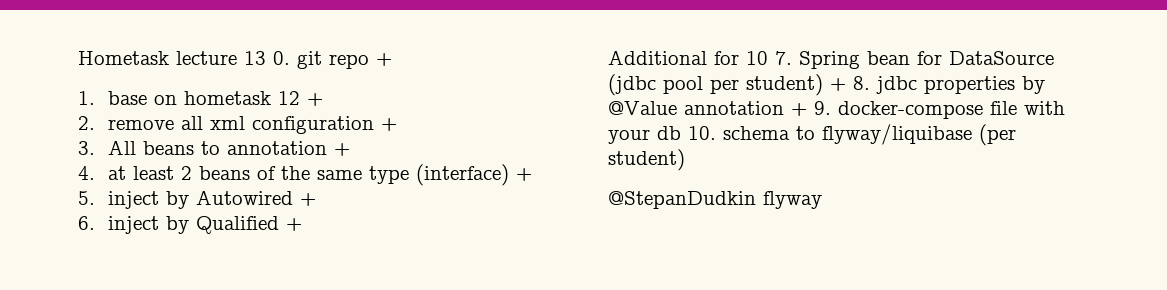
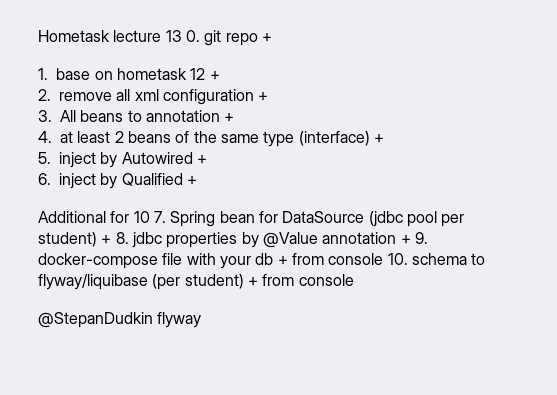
- Additional for 10 7. Spring bean for DataSource (jdbc pool per student) + 8. jdbc properties by @Value annotation + 9. docker-compose file with your db 10. schema to flyway/liquibase (per student)
+ Additional for 10 7. Spring bean for DataSource (jdbc pool per student) + 8. jdbc properties by @Value annotation + 9. docker-compose file with your db + from console 10. schema to flyway/liquibase (per student) + from console

